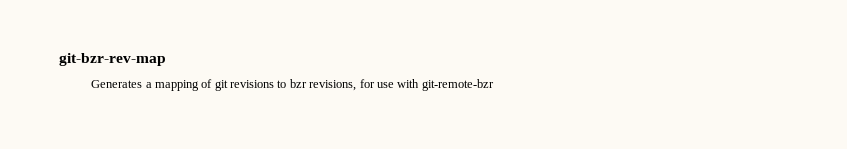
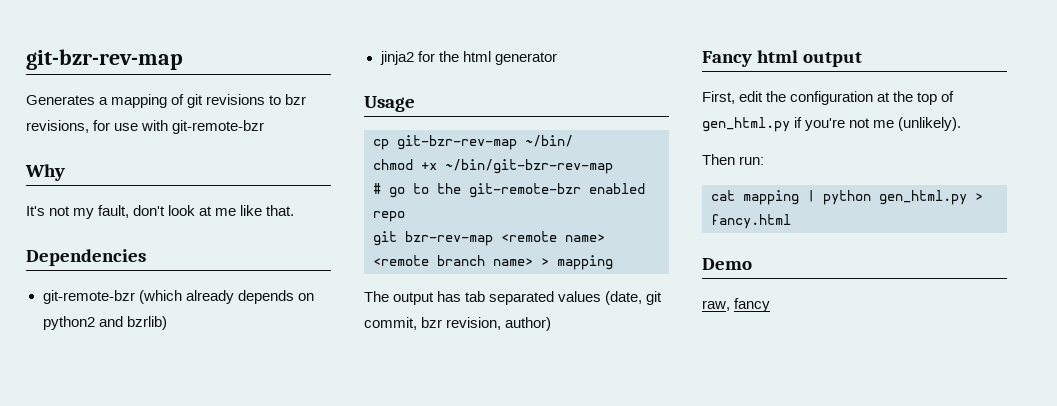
+ Why
+ It's not my fault, don't look at me like that.
+ Dependencies
+ git-remote-bzr (which already depends on python2 and bzrlib)
+ jinja2 for the html generator
+ Usage
+ cp git-bzr-rev-map ~/bin/
+ chmod +x ~/bin/git-bzr-rev-map
+ # go to the git-remote-bzr enabled repo
+ git bzr-rev-map <remote name> <remote branch name> > mapping
+ The output has tab separated values (date, git commit, bzr revision, author)
+ Fancy html output
+ First, edit the configuration at the top of gen_html.py if you're not me (unlikely).
+ Then run:
+ cat mapping | python gen_html.py > fancy.html
+ Demo
+ raw, fancy

